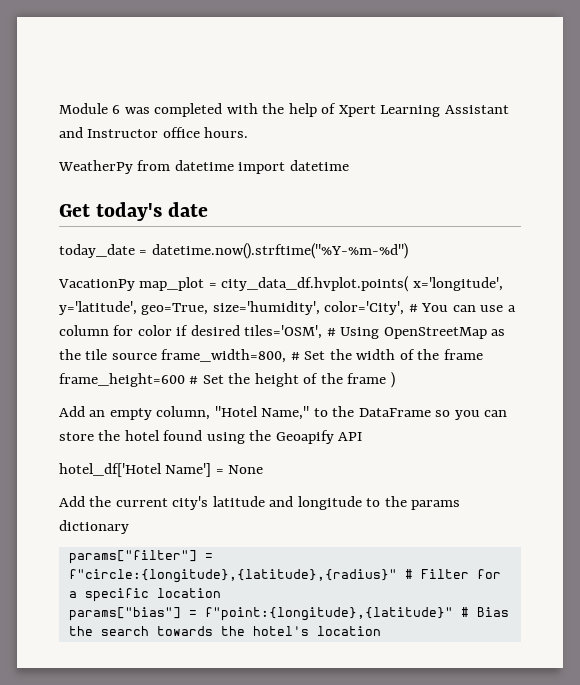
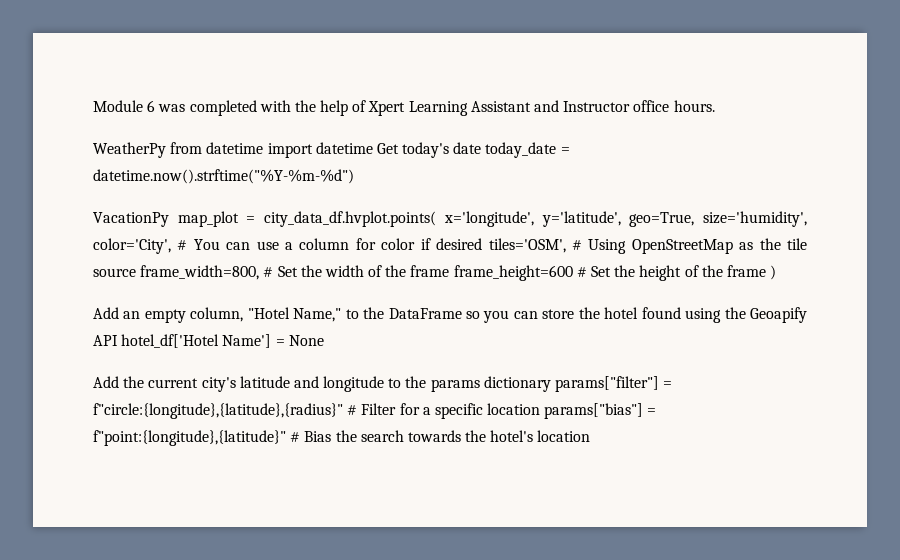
- WeatherPy from datetime import datetime
- Get today's date
- today_date = datetime.now().strftime("%Y-%m-%d")
+ WeatherPy from datetime import datetime Get today's date today_date = datetime.now().strftime("%Y-%m-%d")
- Add an empty column, "Hotel Name," to the DataFrame so you can store the hotel found using the Geoapify API
- hotel_df['Hotel Name'] = None
+ Add an empty column, "Hotel Name," to the DataFrame so you can store the hotel found using the Geoapify API hotel_df['Hotel Name'] = None
- Add the current city's latitude and longitude to the params dictionary
- params["filter"] = f"circle:{longitude},{latitude},{radius}" # Filter for a specific location
- params["bias"] = f"point:{longitude},{latitude}" # Bias the search towards the hotel's location
+ Add the current city's latitude and longitude to the params dictionary params["filter"] = f"circle:{longitude},{latitude},{radius}" # Filter for a specific location params["bias"] = f"point:{longitude},{latitude}" # Bias the search towards the hotel's location

